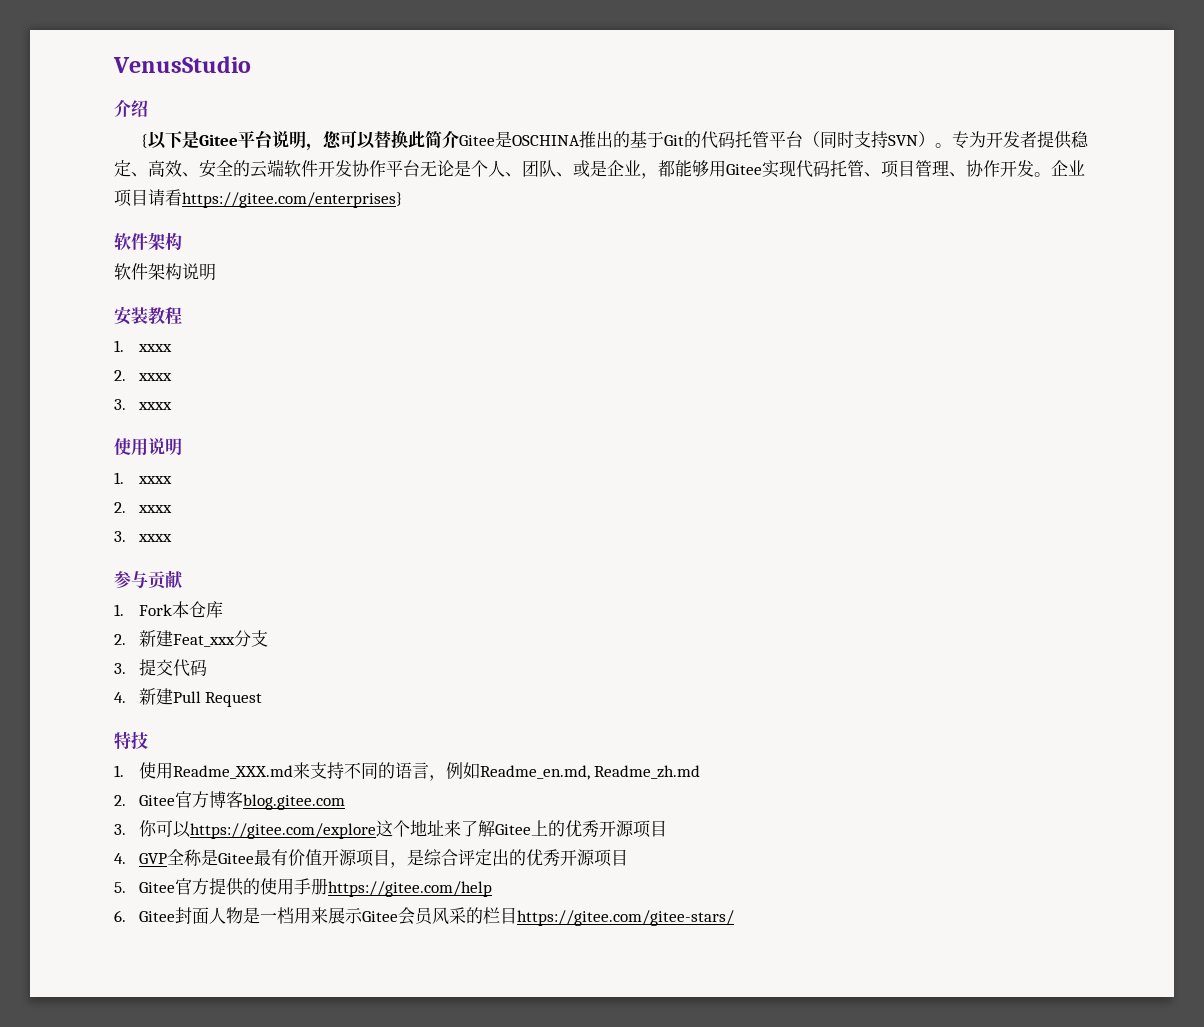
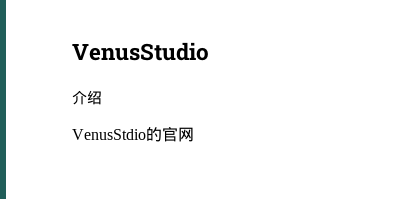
- {以下是Gitee平台说明，您可以替换此简介Gitee是OSCHINA推出的基于Git的代码托管平台（同时支持SVN）。专为开发者提供稳定、高效、安全的云端软件开发协作平台无论是个人、团队、或是企业，都能够用Gitee实现代码托管、项目管理、协作开发。企业项目请看https://gitee.com/enterprises}
- 软件架构
- 软件架构说明
- 安装教程
- 1. xxxx
- 2. xxxx
- 3. xxxx
- 使用说明
- 1. xxxx
- 2. xxxx
- 3. xxxx
- 参与贡献
- 1. Fork本仓库
- 2.新建Feat_xxx分支
- 3.提交代码
- 4.新建Pull Request
- 特技
- 1.使用Readme_XXX.md来支持不同的语言，例如Readme_en.md, Readme_zh.md
- 2. Gitee官方博客blog.gitee.com
- 3.你可以https://gitee.com/explore这个地址来了解Gitee上的优秀开源项目
- 4. GVP全称是Gitee最有价值开源项目，是综合评定出的优秀开源项目
- 5. Gitee官方提供的使用手册https://gitee.com/help
- 6. Gitee封面人物是一档用来展示Gitee会员风采的栏目https://gitee.com/gitee-stars/
+ VenusStdio的官网

